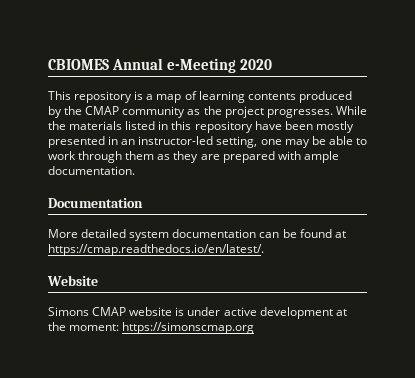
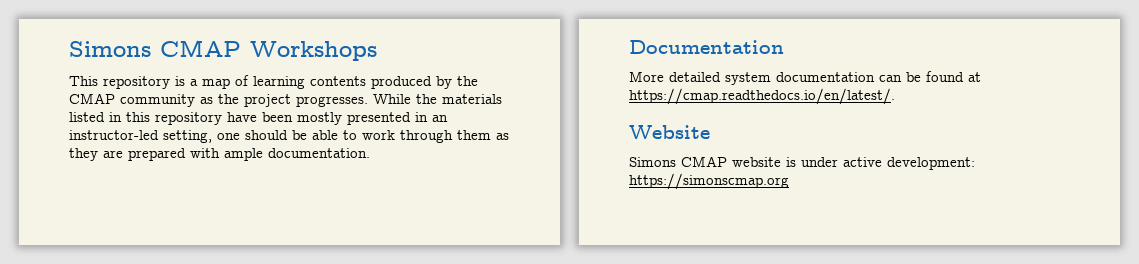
- CBIOMES Annual e-Meeting 2020
+ Simons CMAP Workshops
- While the materials listed in this repository have been mostly presented in an instructor-led setting, one may be able to work through them as they are prepared with ample documentation.
+ While the materials listed in this repository have been mostly presented in an instructor-led setting, one should be able to work through them as they are prepared with ample documentation.
- Simons CMAP website is under active development at the moment: https://simonscmap.org
+ Simons CMAP website is under active development: https://simonscmap.org

